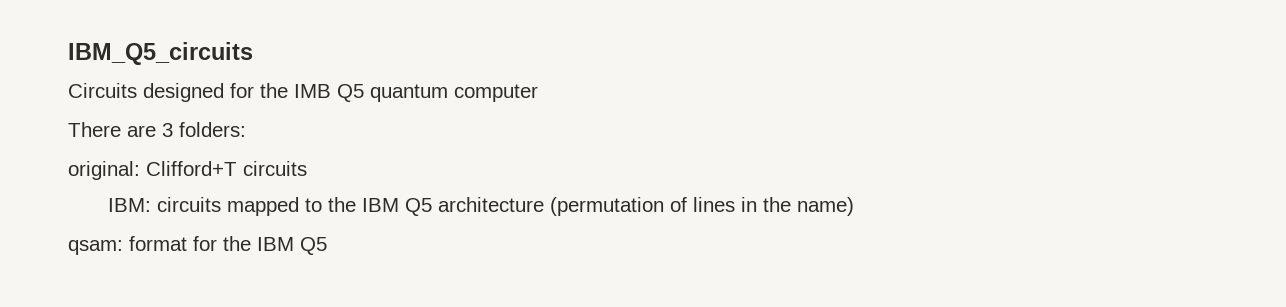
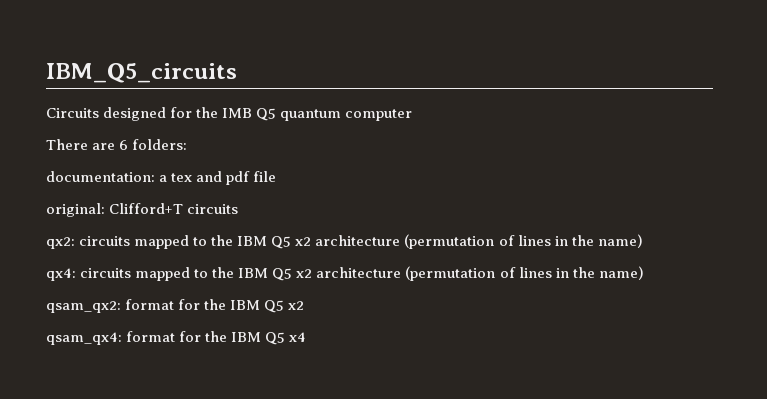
- There are 3 folders:
+ There are 6 folders:
+ documentation: a tex and pdf file
- IBM: circuits mapped to the IBM Q5 architecture (permutation of lines in the name)
- qsam: format for the IBM Q5
+ qx2: circuits mapped to the IBM Q5 x2 architecture (permutation of lines in the name)
+ qx4: circuits mapped to the IBM Q5 x2 architecture (permutation of lines in the name)
+ qsam_qx2: format for the IBM Q5 x2
+ qsam_qx4: format for the IBM Q5 x4

